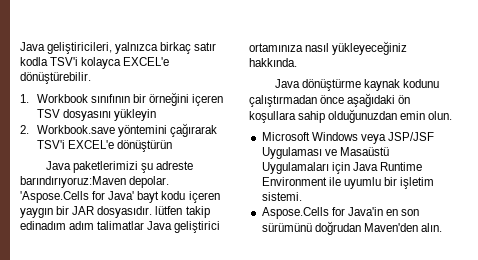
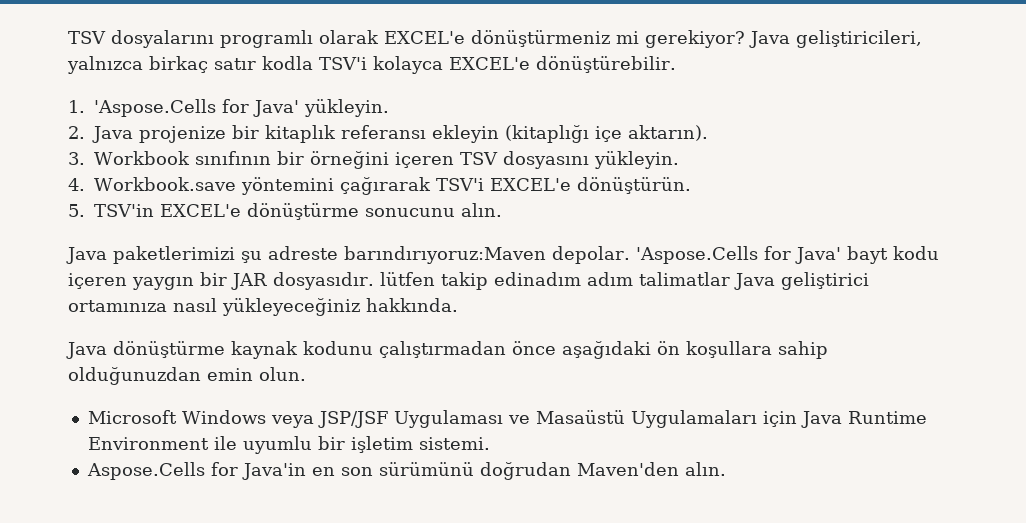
+ TSV dosyalarını programlı olarak EXCEL'e dönüştürmeniz mi gerekiyor?
- 1. Workbook sınıfının bir örneğini içeren TSV dosyasını yükleyin
- 2. Workbook.save yöntemini çağırarak TSV'i EXCEL'e dönüştürün
+ 1. 'Aspose.Cells for Java' yükleyin.
+ 2. Java projenize bir kitaplık referansı ekleyin (kitaplığı içe aktarın).
+ 3. Workbook sınıfının bir örneğini içeren TSV dosyasını yükleyin.
+ 4. Workbook.save yöntemini çağırarak TSV'i EXCEL'e dönüştürün.
+ 5. TSV'in EXCEL'e dönüştürme sonucunu alın.

